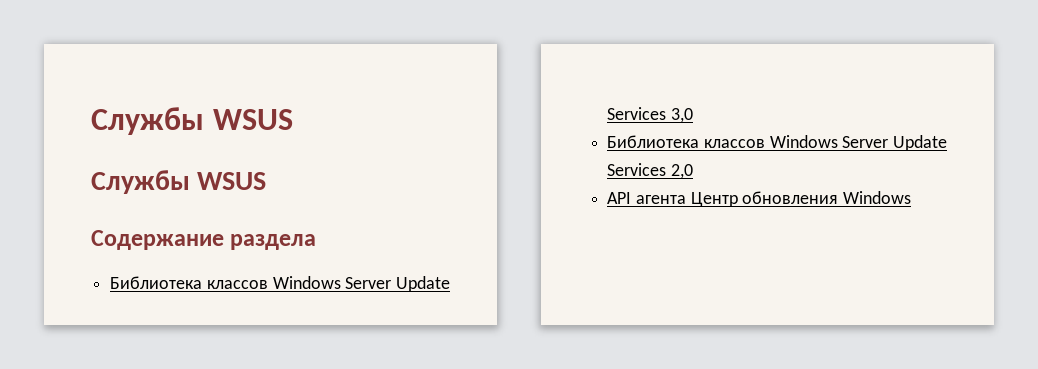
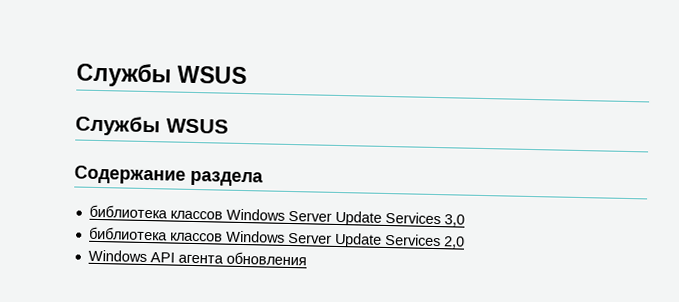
- Библиотека классов Windows Server Update Services 3,0
+ библиотека классов Windows Server Update Services 3,0
- Библиотека классов Windows Server Update Services 2,0
+ библиотека классов Windows Server Update Services 2,0
- API агента Центр обновления Windows
+ Windows API агента обновления

